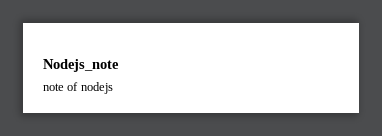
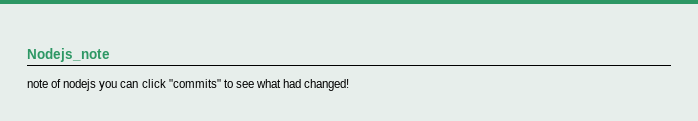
- note of nodejs
+ note of nodejs you can click "commits" to see what had changed!

